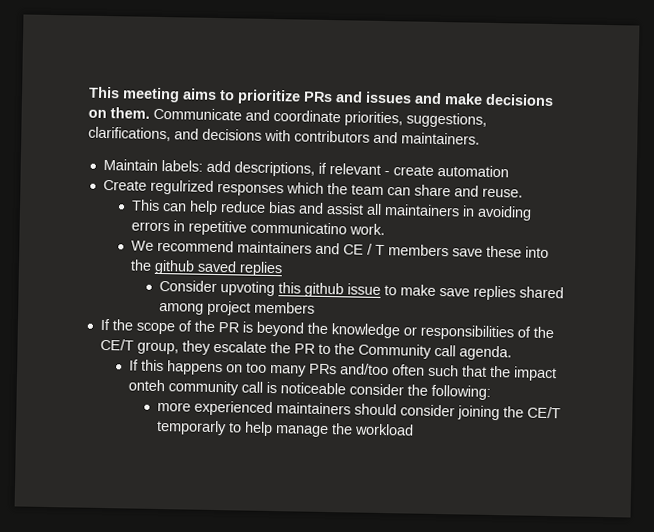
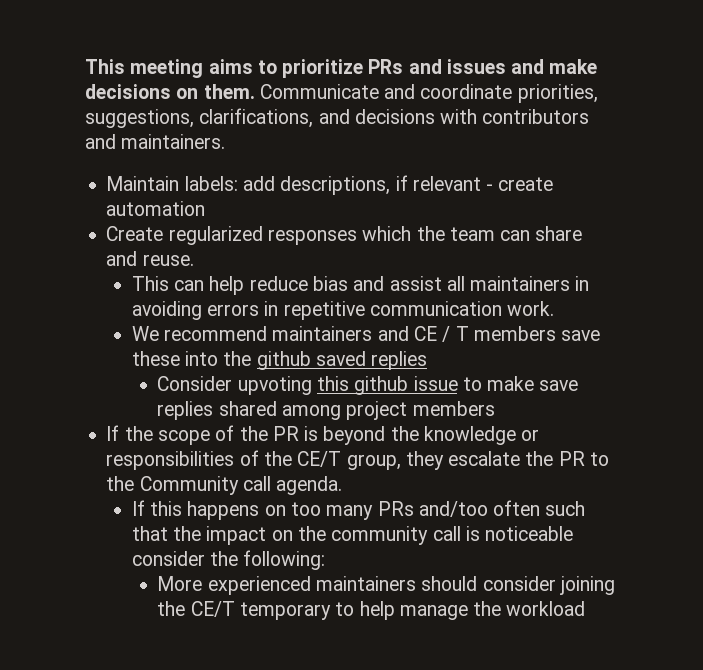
- Create regulrized responses which the team can share and reuse.
+ Create regularized responses which the team can share and reuse.
- This can help reduce bias and assist all maintainers in avoiding errors in repetitive communicatino work.
+ This can help reduce bias and assist all maintainers in avoiding errors in repetitive communication work.
- If this happens on too many PRs and/too often such that the impact onteh community call is noticeable consider the following:
+ If this happens on too many PRs and/too often such that the impact on the community call is noticeable consider the following:
- more experienced maintainers should consider joining the CE/T temporarly to help manage the workload
+ More experienced maintainers should consider joining the CE/T temporary to help manage the workload

